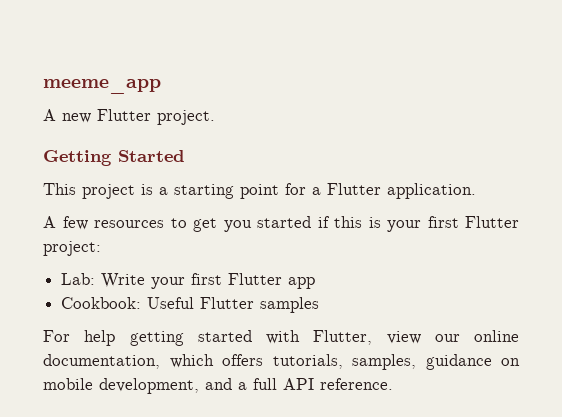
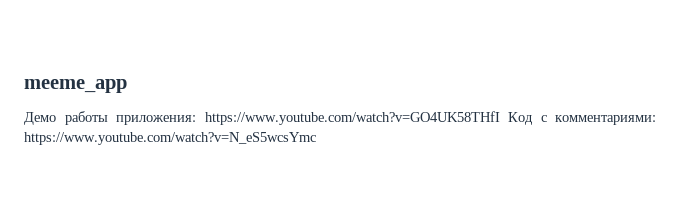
- A new Flutter project.
- Getting Started
- This project is a starting point for a Flutter application.
- A few resources to get you started if this is your first Flutter project:
- Lab: Write your first Flutter app
- Cookbook: Useful Flutter samples
- For help getting started with Flutter, view our online documentation, which offers tutorials, samples, guidance on mobile development, and a full API reference.
+ Демо работы приложения: https://www.youtube.com/watch?v=GO4UK58THfI Код с комментариями: https://www.youtube.com/watch?v=N_eS5wcsYmc

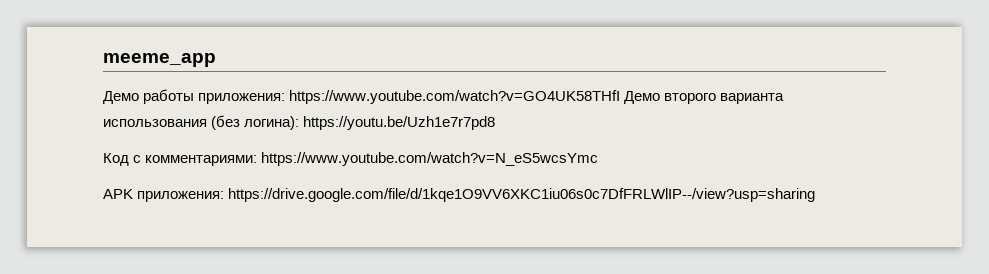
- Демо работы приложения: https://www.youtube.com/watch?v=GO4UK58THfI Код с комментариями: https://www.youtube.com/watch?v=N_eS5wcsYmc
+ Демо работы приложения: https://www.youtube.com/watch?v=GO4UK58THfI Демо второго варианта использования (без логина): https://youtu.be/Uzh1e7r7pd8
+ Код с комментариями: https://www.youtube.com/watch?v=N_eS5wcsYmc
+ APK приложения: https://drive.google.com/file/d/1kqe1O9VV6XKC1iu06s0c7DfFRLWlIP--/view?usp=sharing

